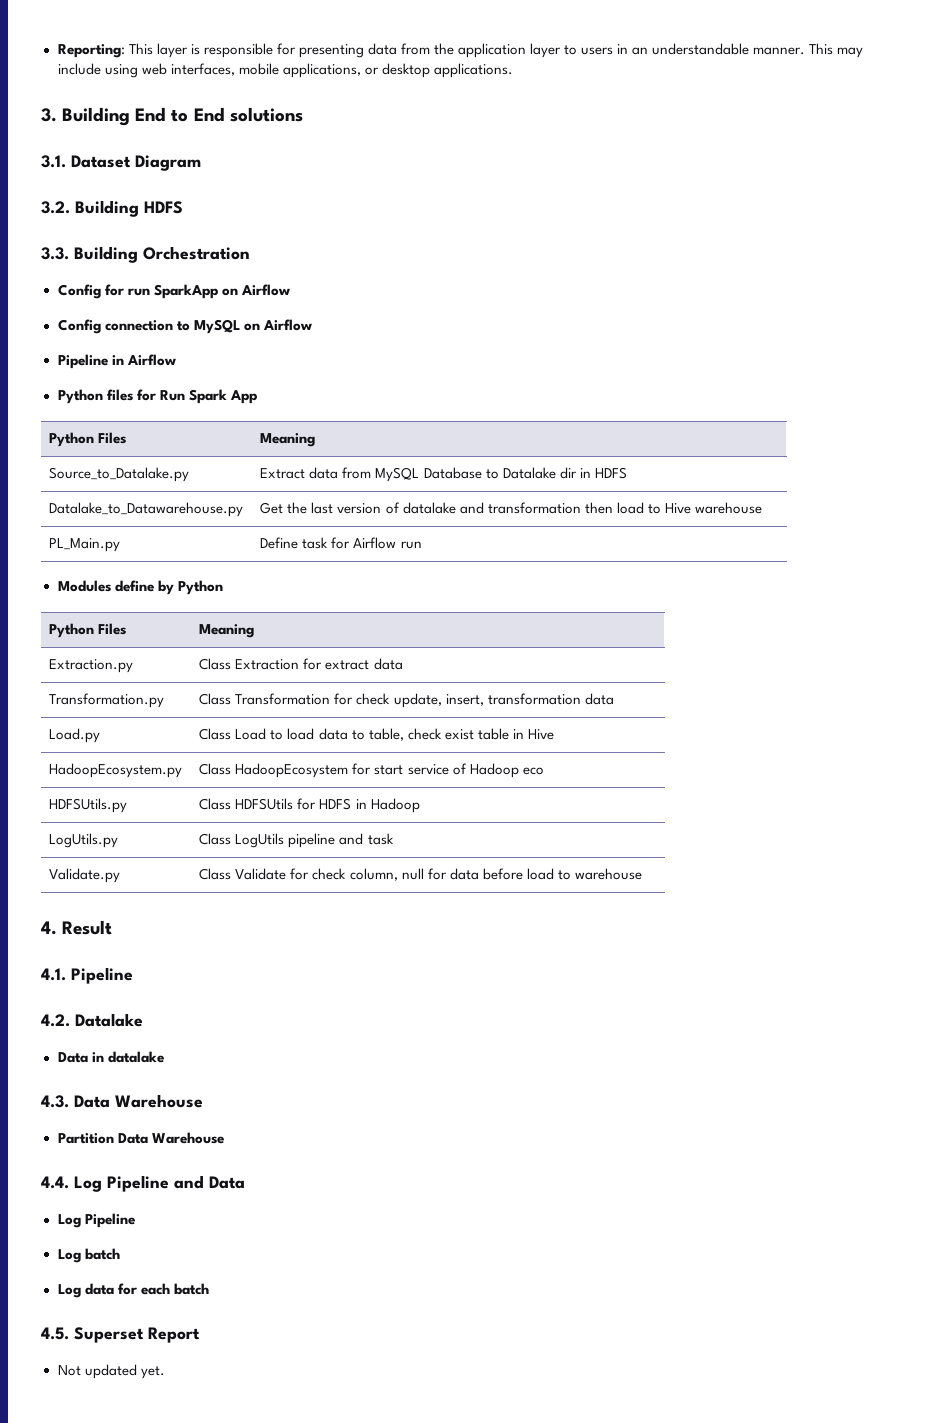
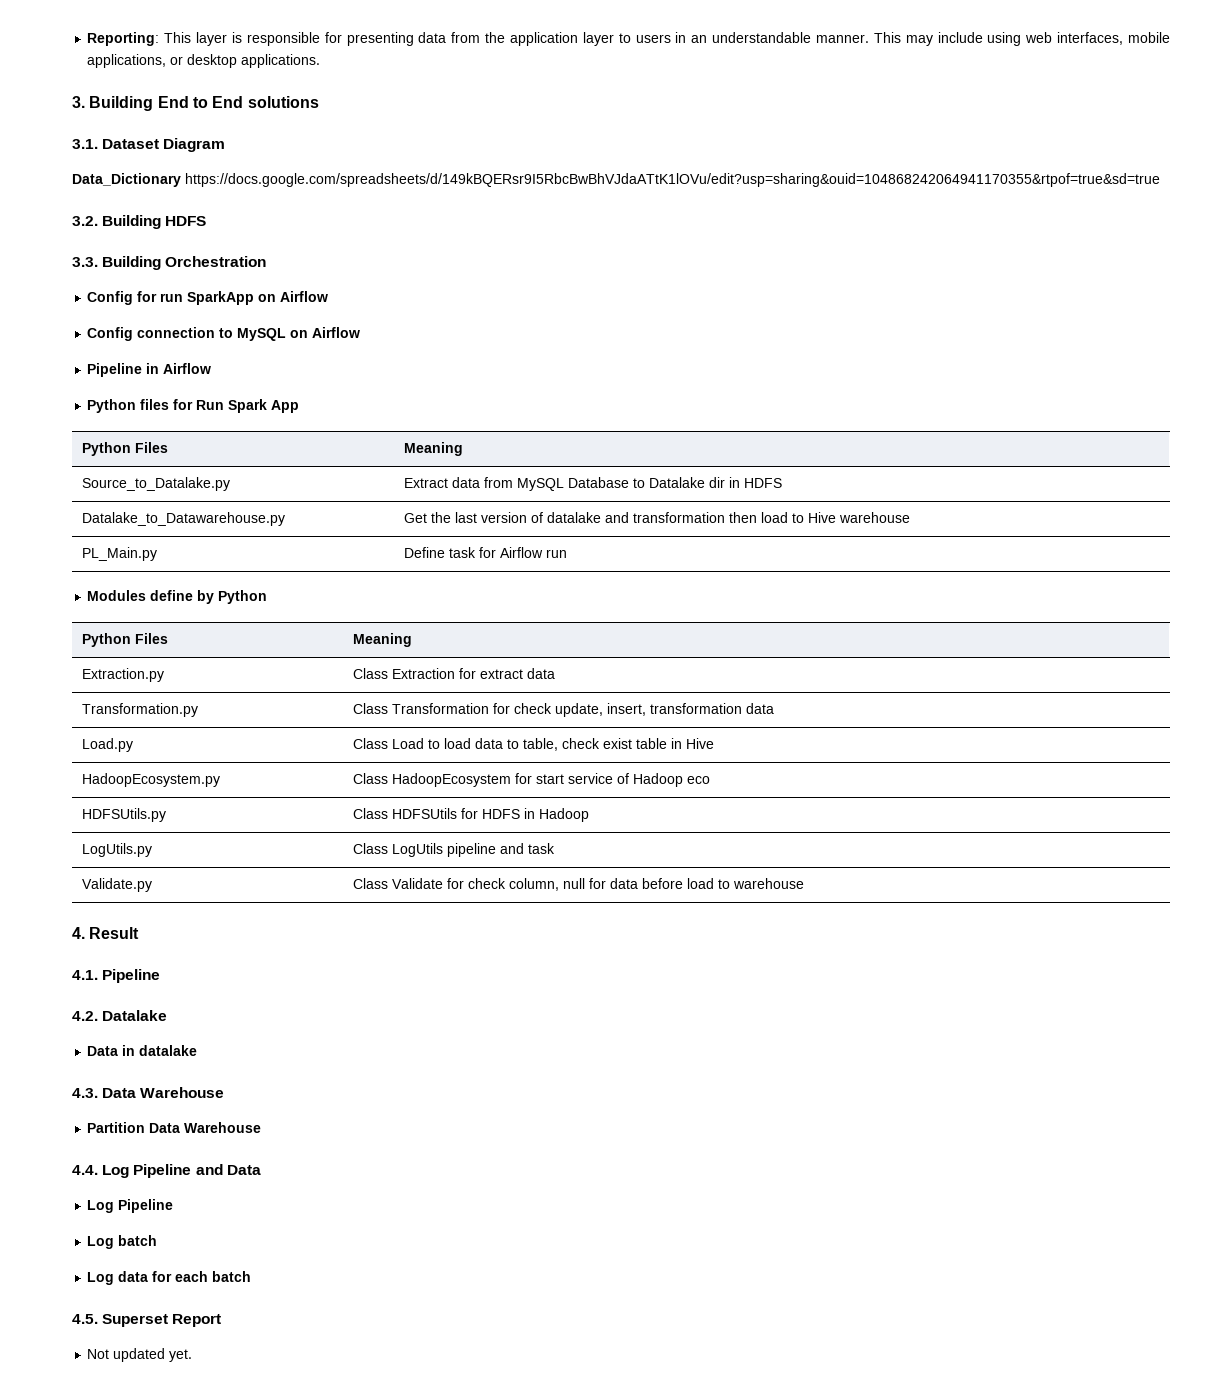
+ Data_Dictionary https://docs.google.com/spreadsheets/d/149kBQERsr9I5RbcBwBhVJdaATtK1lOVu/edit?usp=sharing&ouid=104868242064941170355&rtpof=true&sd=true

